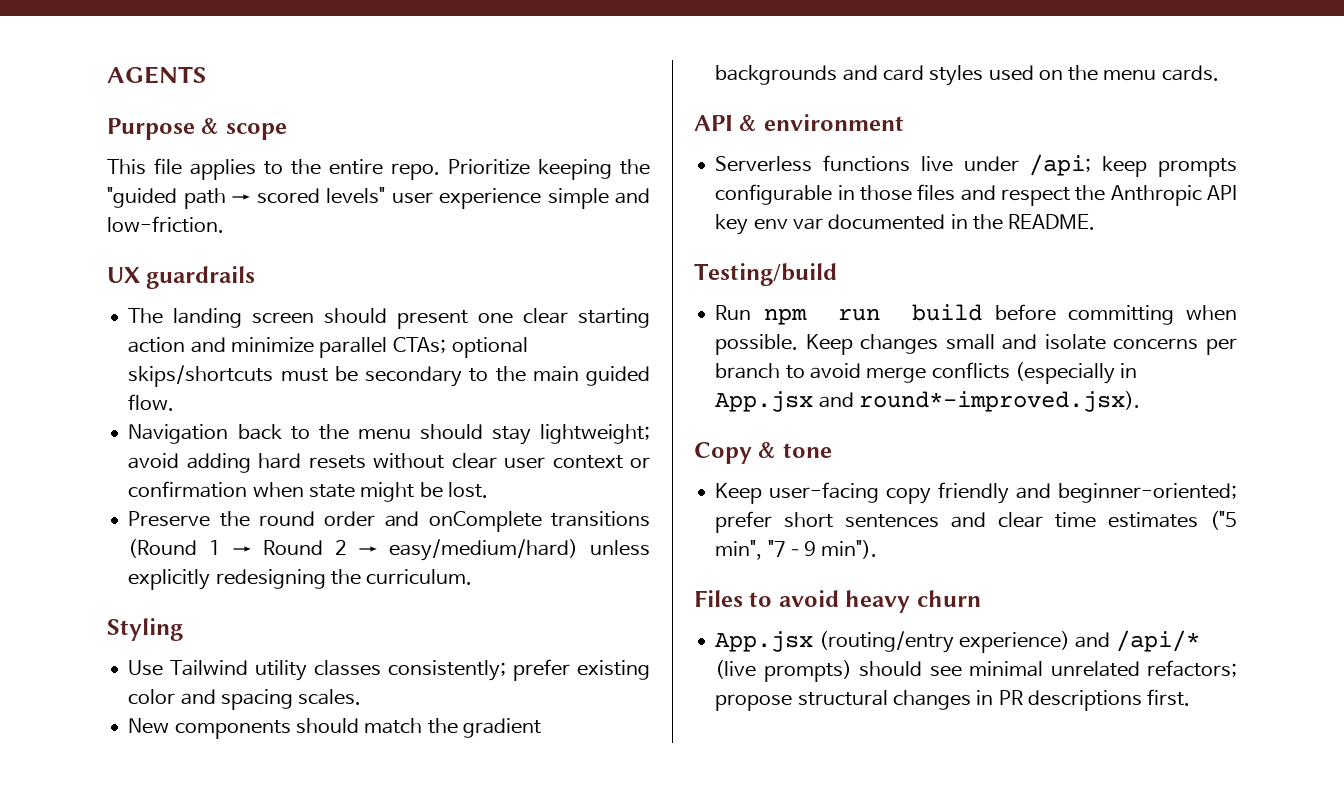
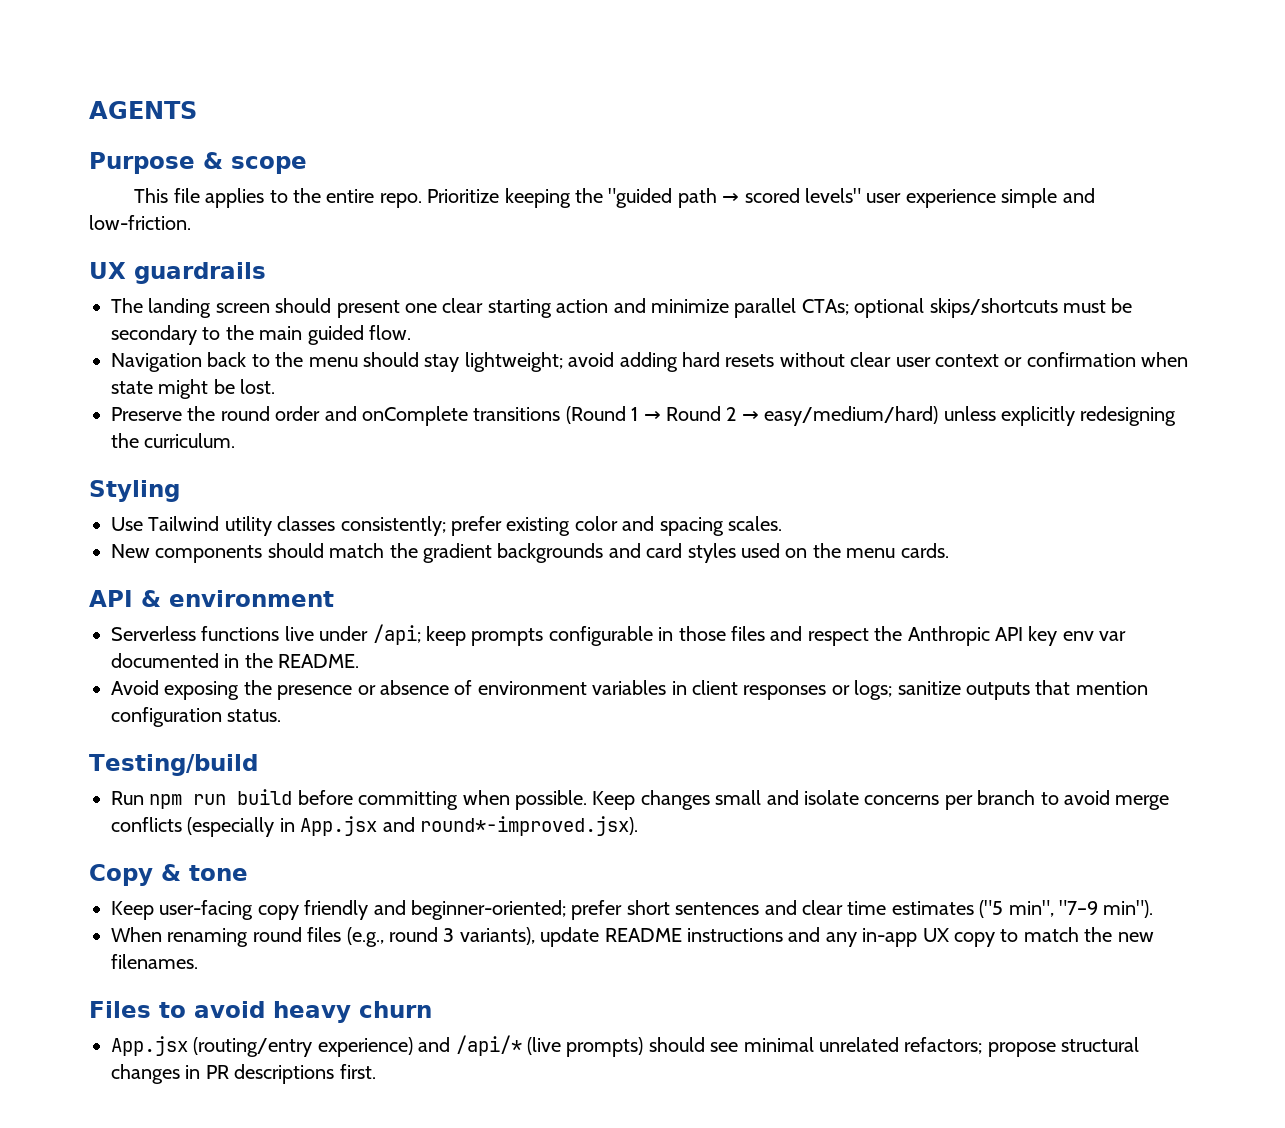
+ Avoid exposing the presence or absence of environment variables in client responses or logs; sanitize outputs that mention configuration status.
+ When renaming round files (e.g., round 3 variants), update README instructions and any in-app UX copy to match the new filenames.

